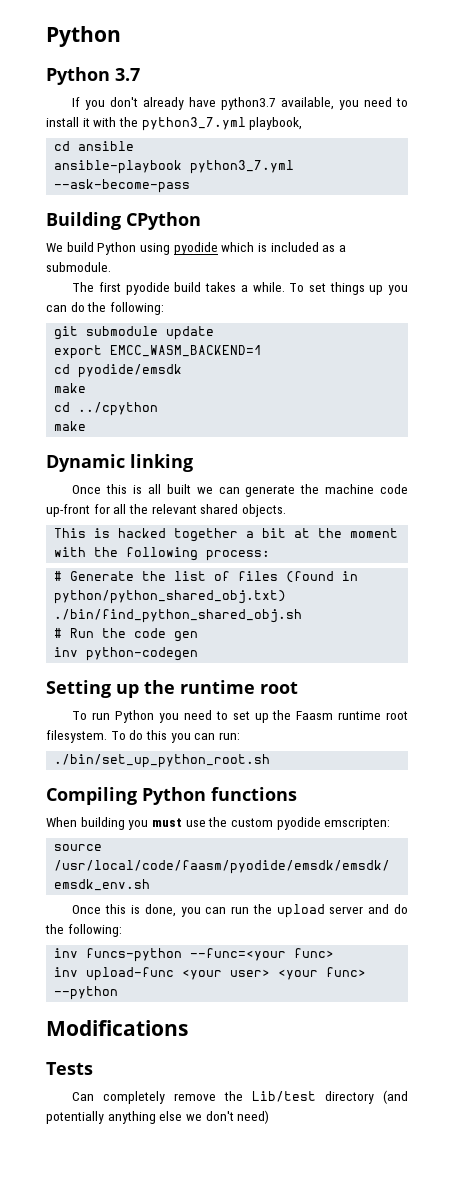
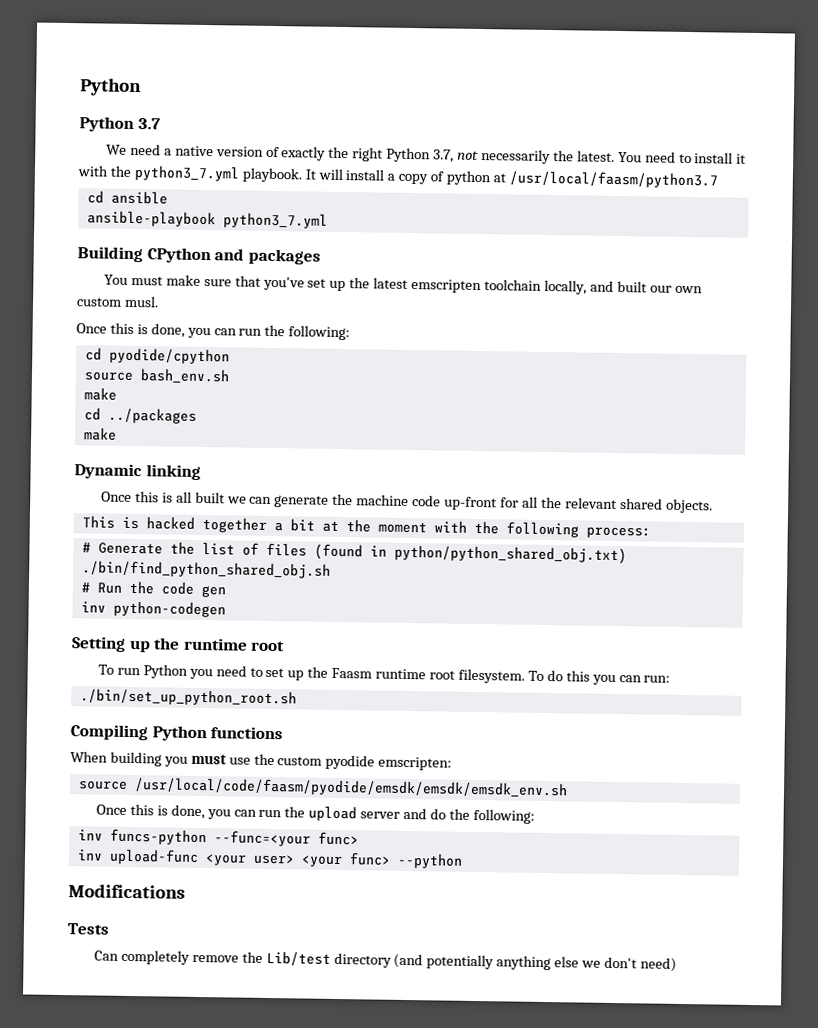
- If you don't already have python3.7 available, you need to install it with the python3_7.yml playbook,
+ We need a native version of exactly the right Python 3.7, not necessarily the latest. You need to install it with the python3_7.yml playbook. It will install a copy of python at /usr/local/faasm/python3.7
- ansible-playbook python3_7.yml --ask-become-pass
+ ansible-playbook python3_7.yml
- Building CPython
- We build Python using pyodide which is included as a submodule.
- The first pyodide build takes a while. To set things up you can do the following:
- git submodule update
- export EMCC_WASM_BACKEND=1
- cd pyodide/emsdk
+ Building CPython and packages
+ You must make sure that you've set up the latest emscripten toolchain locally, and built our own custom musl.
+ Once this is done, you can run the following:
+ cd pyodide/cpython
+ source bash_env.sh
- cd ../cpython
+ cd ../packages

